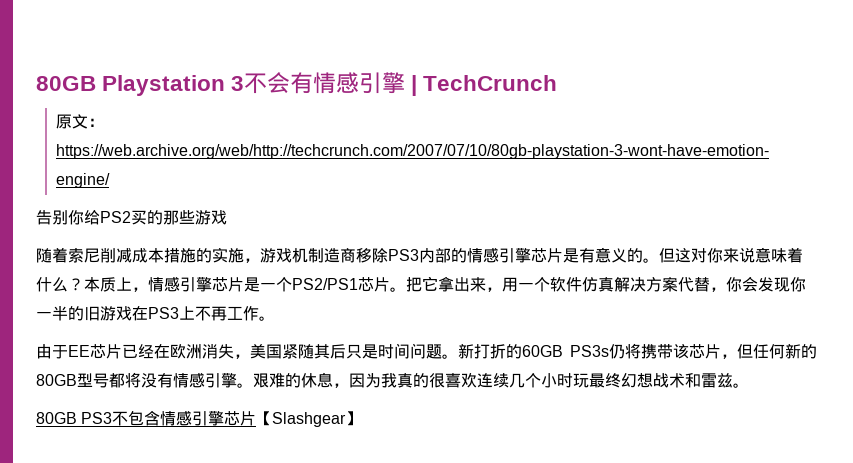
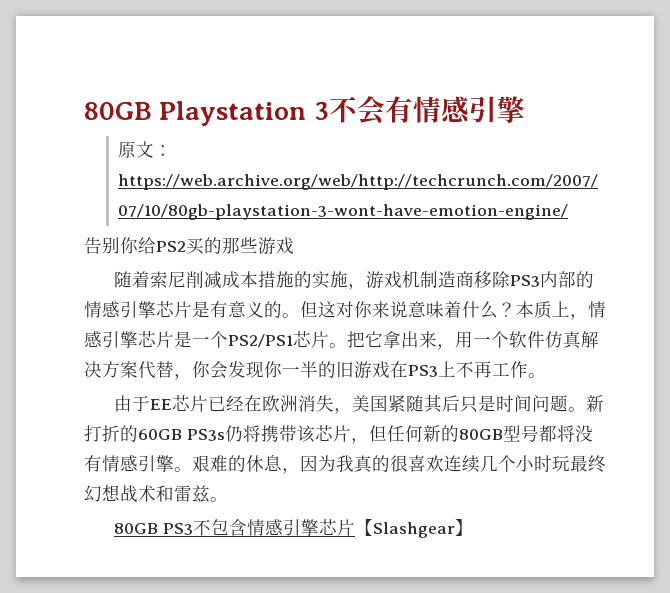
- 80GB Playstation 3不会有情感引擎 | TechCrunch
+ 80GB Playstation 3不会有情感引擎

